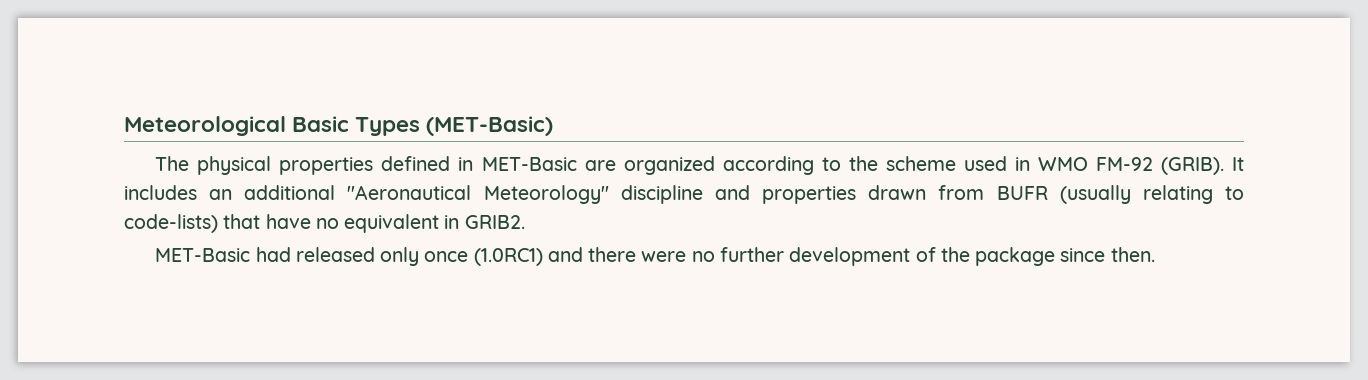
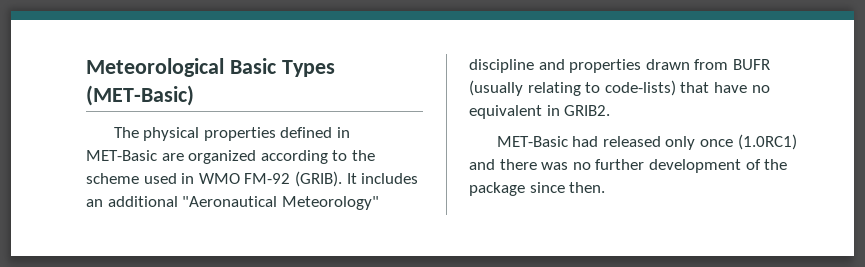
- MET-Basic had released only once (1.0RC1) and there were no further development of the package since then.
+ MET-Basic had released only once (1.0RC1) and there was no further development of the package since then.

